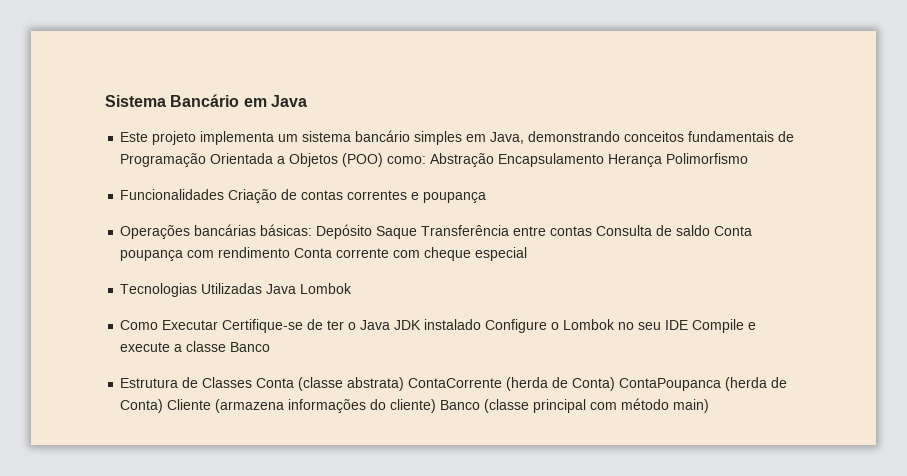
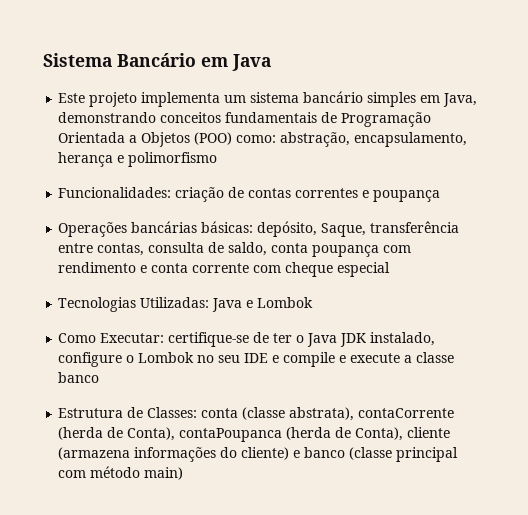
- Este projeto implementa um sistema bancário simples em Java, demonstrando conceitos fundamentais de Programação Orientada a Objetos (POO) como: Abstração Encapsulamento Herança Polimorfismo
- Funcionalidades Criação de contas correntes e poupança
+ Este projeto implementa um sistema bancário simples em Java, demonstrando conceitos fundamentais de Programação Orientada a Objetos (POO) como: abstração, encapsulamento, herança e polimorfismo
+ Funcionalidades: criação de contas correntes e poupança
- Operações bancárias básicas: Depósito Saque Transferência entre contas Consulta de saldo Conta poupança com rendimento Conta corrente com cheque especial
+ Operações bancárias básicas: depósito, Saque, transferência entre contas, consulta de saldo, conta poupança com rendimento e conta corrente com cheque especial
- Tecnologias Utilizadas Java Lombok
+ Tecnologias Utilizadas: Java e Lombok
- Como Executar Certifique-se de ter o Java JDK instalado Configure o Lombok no seu IDE Compile e execute a classe Banco
+ Como Executar: certifique-se de ter o Java JDK instalado, configure o Lombok no seu IDE e compile e execute a classe banco
- Estrutura de Classes Conta (classe abstrata) ContaCorrente (herda de Conta) ContaPoupanca (herda de Conta) Cliente (armazena informações do cliente) Banco (classe principal com método main)
+ Estrutura de Classes: conta (classe abstrata), contaCorrente (herda de Conta), contaPoupanca (herda de Conta), cliente (armazena informações do cliente) e banco (classe principal com método main)

